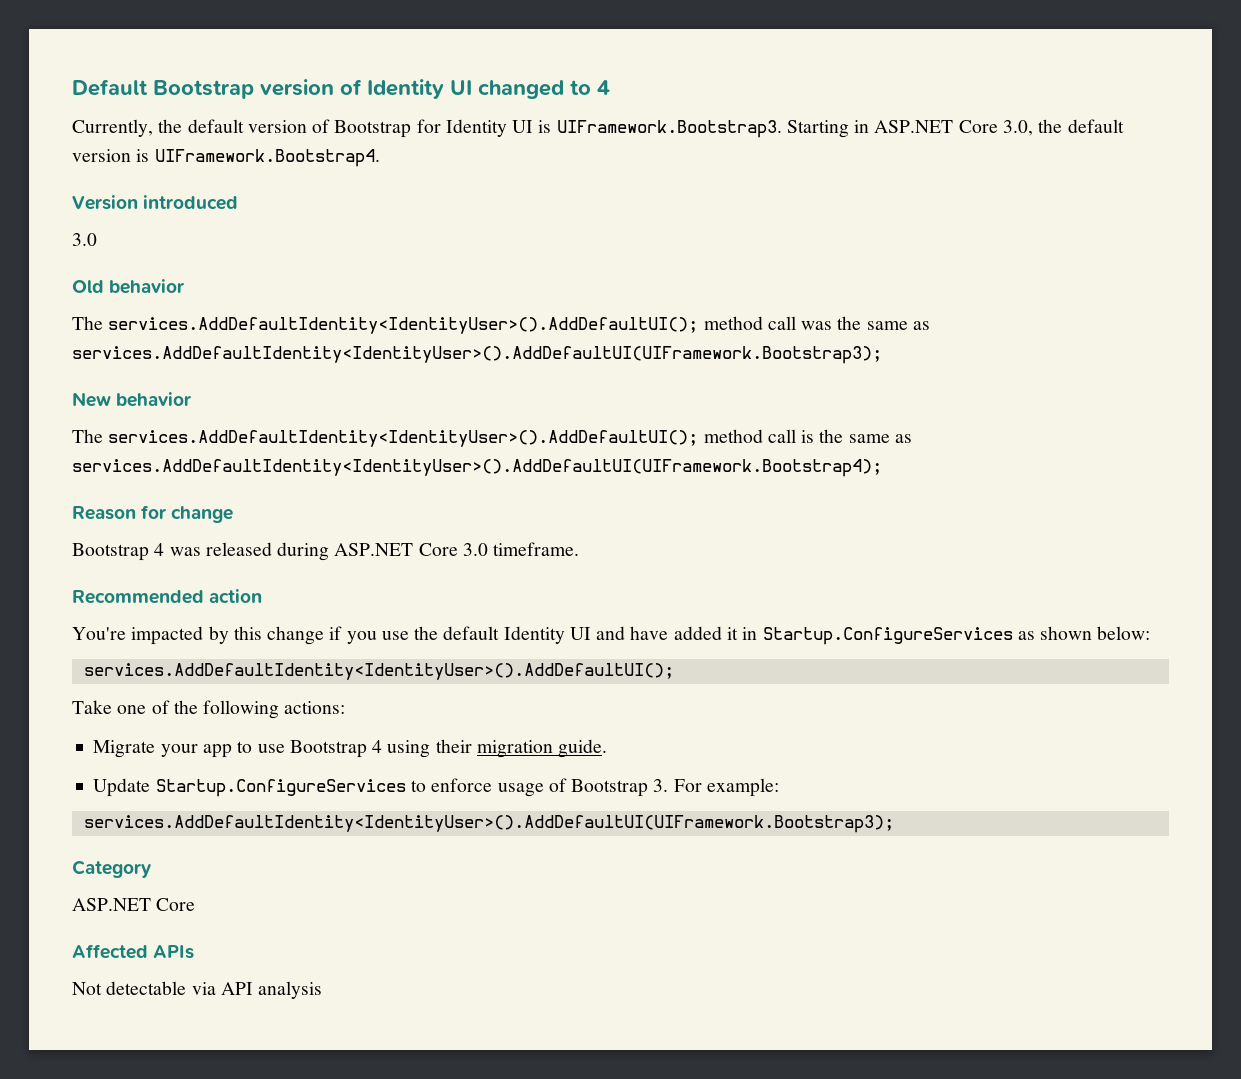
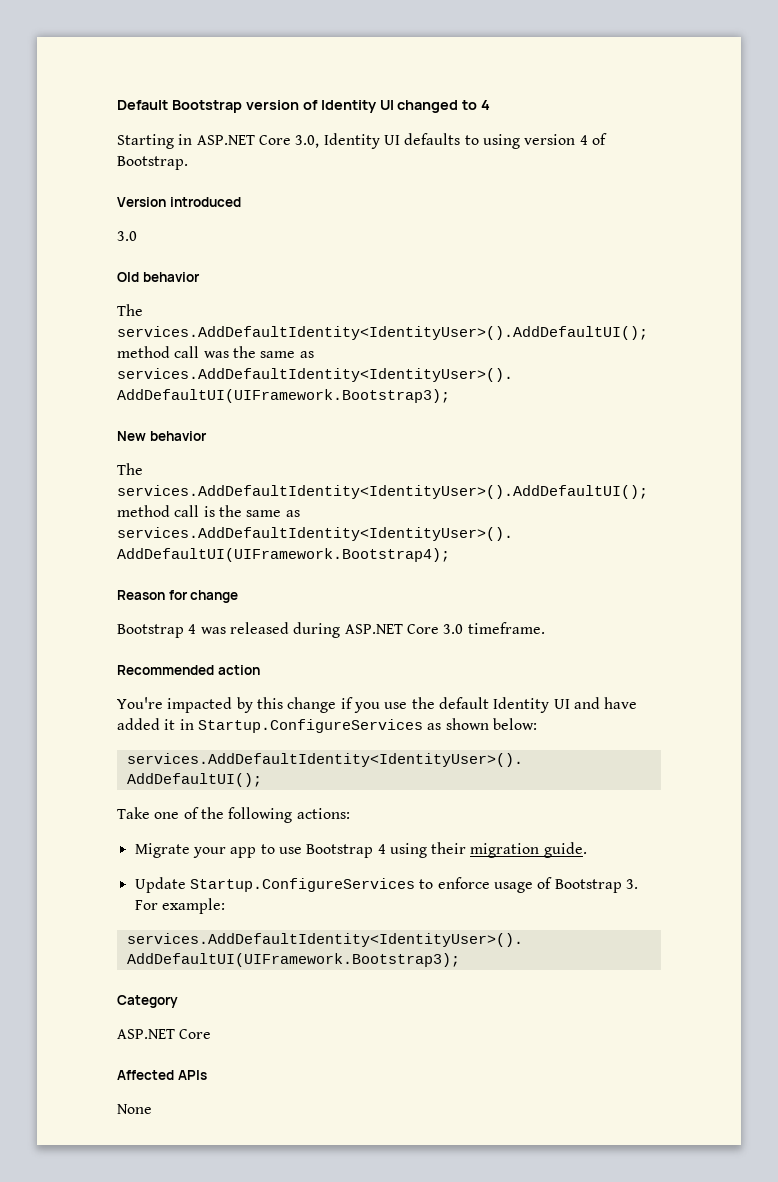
- Currently, the default version of Bootstrap for Identity UI is UIFramework.Bootstrap3. Starting in ASP.NET Core 3.0, the default version is UIFramework.Bootstrap4.
+ Starting in ASP.NET Core 3.0, Identity UI defaults to using version 4 of Bootstrap.
- Not detectable via API analysis
+ None

